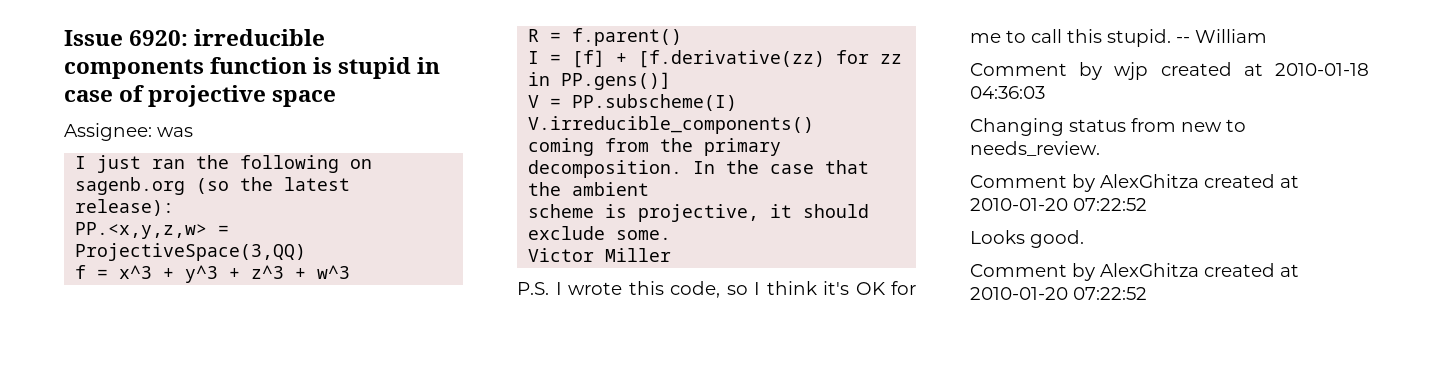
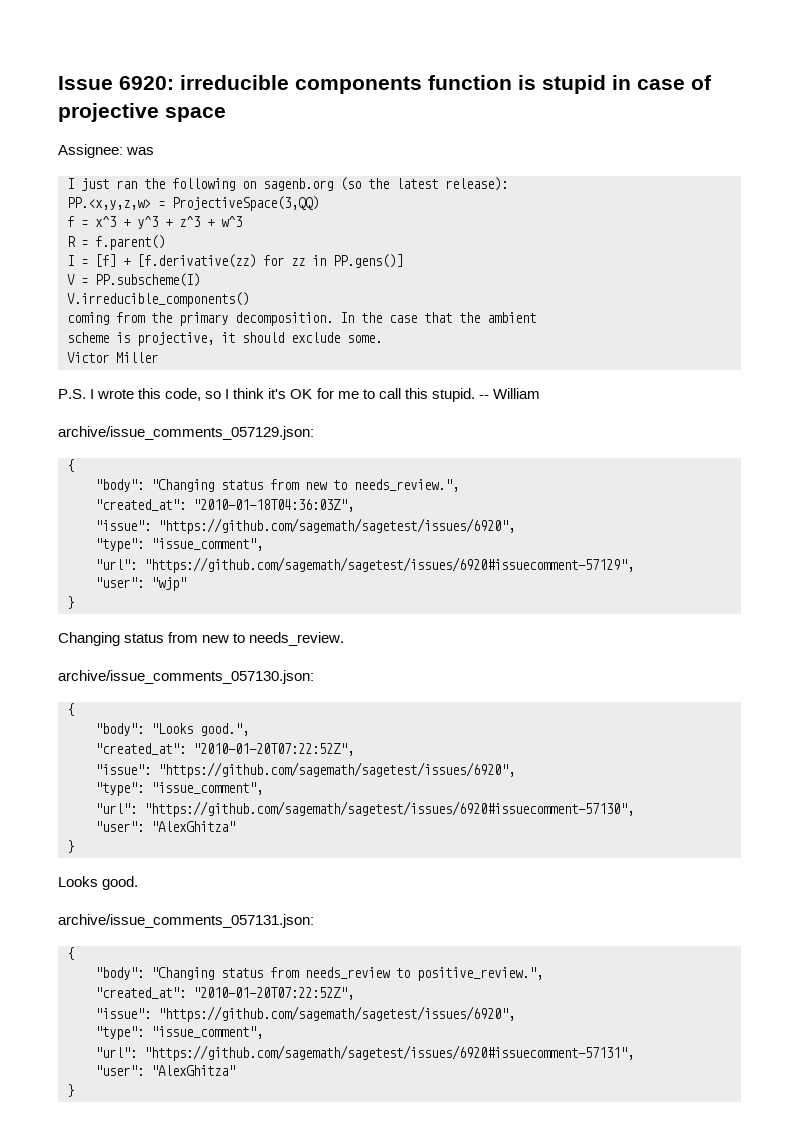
- Comment by wjp created at 2010-01-18 04:36:03
+ archive/issue_comments_057129.json:
+ {
+ "body": "Changing status from new to needs_review.",
+ "created_at": "2010-01-18T04:36:03Z",
+ "issue": "https://github.com/sagemath/sagetest/issues/6920",
+ "type": "issue_comment",
+ "url": "https://github.com/sagemath/sagetest/issues/6920#issuecomment-57129",
+ "user": "wjp"
+ }
  Changing status from new to needs_review.
- Comment by AlexGhitza created at 2010-01-20 07:22:52
+ archive/issue_comments_057130.json:
+ {
+ "body": "Looks good.",
+ "created_at": "2010-01-20T07:22:52Z",
+ "issue": "https://github.com/sagemath/sagetest/issues/6920",
+ "type": "issue_comment",
+ "url": "https://github.com/sagemath/sagetest/issues/6920#issuecomment-57130",
+ "user": "AlexGhitza"
+ }
  Looks good.
- Comment by AlexGhitza created at 2010-01-20 07:22:52
+ archive/issue_comments_057131.json:
+ {
+ "body": "Changing status from needs_review to positive_review.",
+ "created_at": "2010-01-20T07:22:52Z",
+ "issue": "https://github.com/sagemath/sagetest/issues/6920",
+ "type": "issue_comment",
+ "url": "https://github.com/sagemath/sagetest/issues/6920#issuecomment-57131",
+ "user": "AlexGhitza"
+ }

